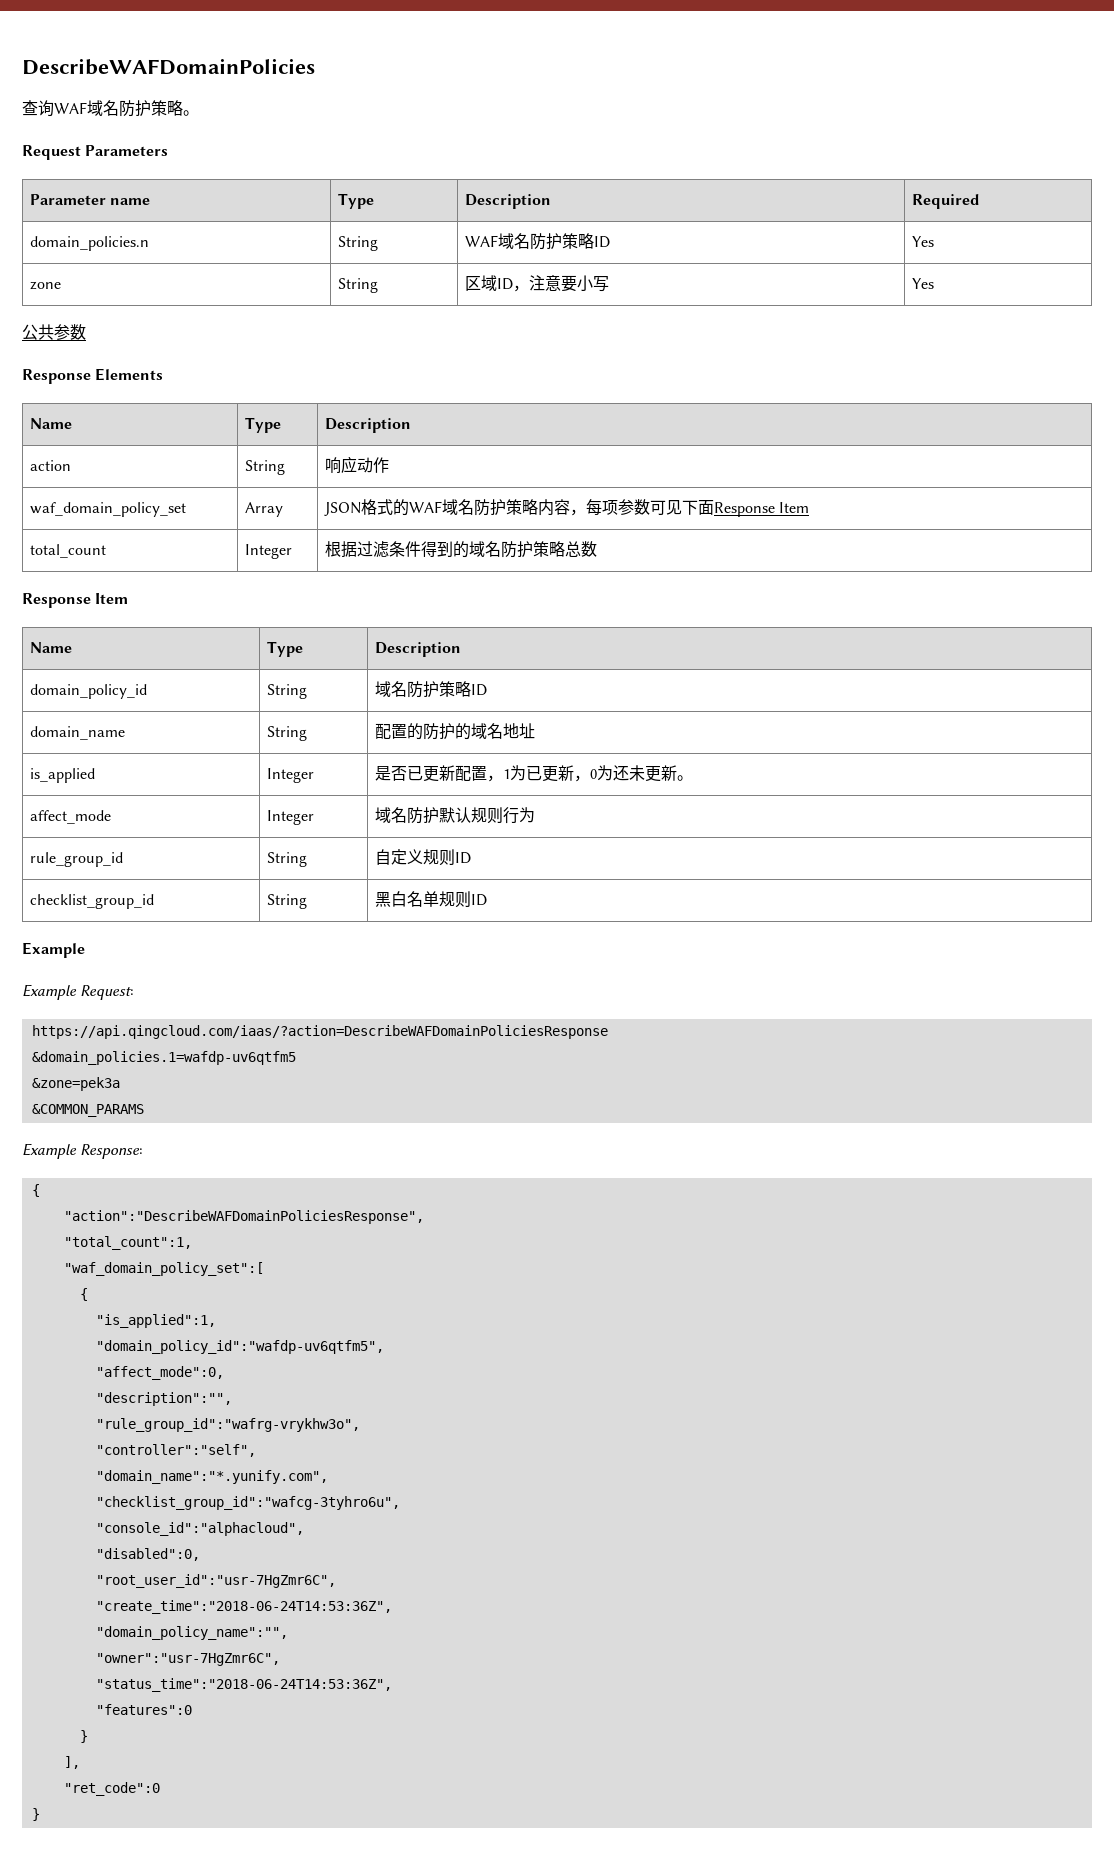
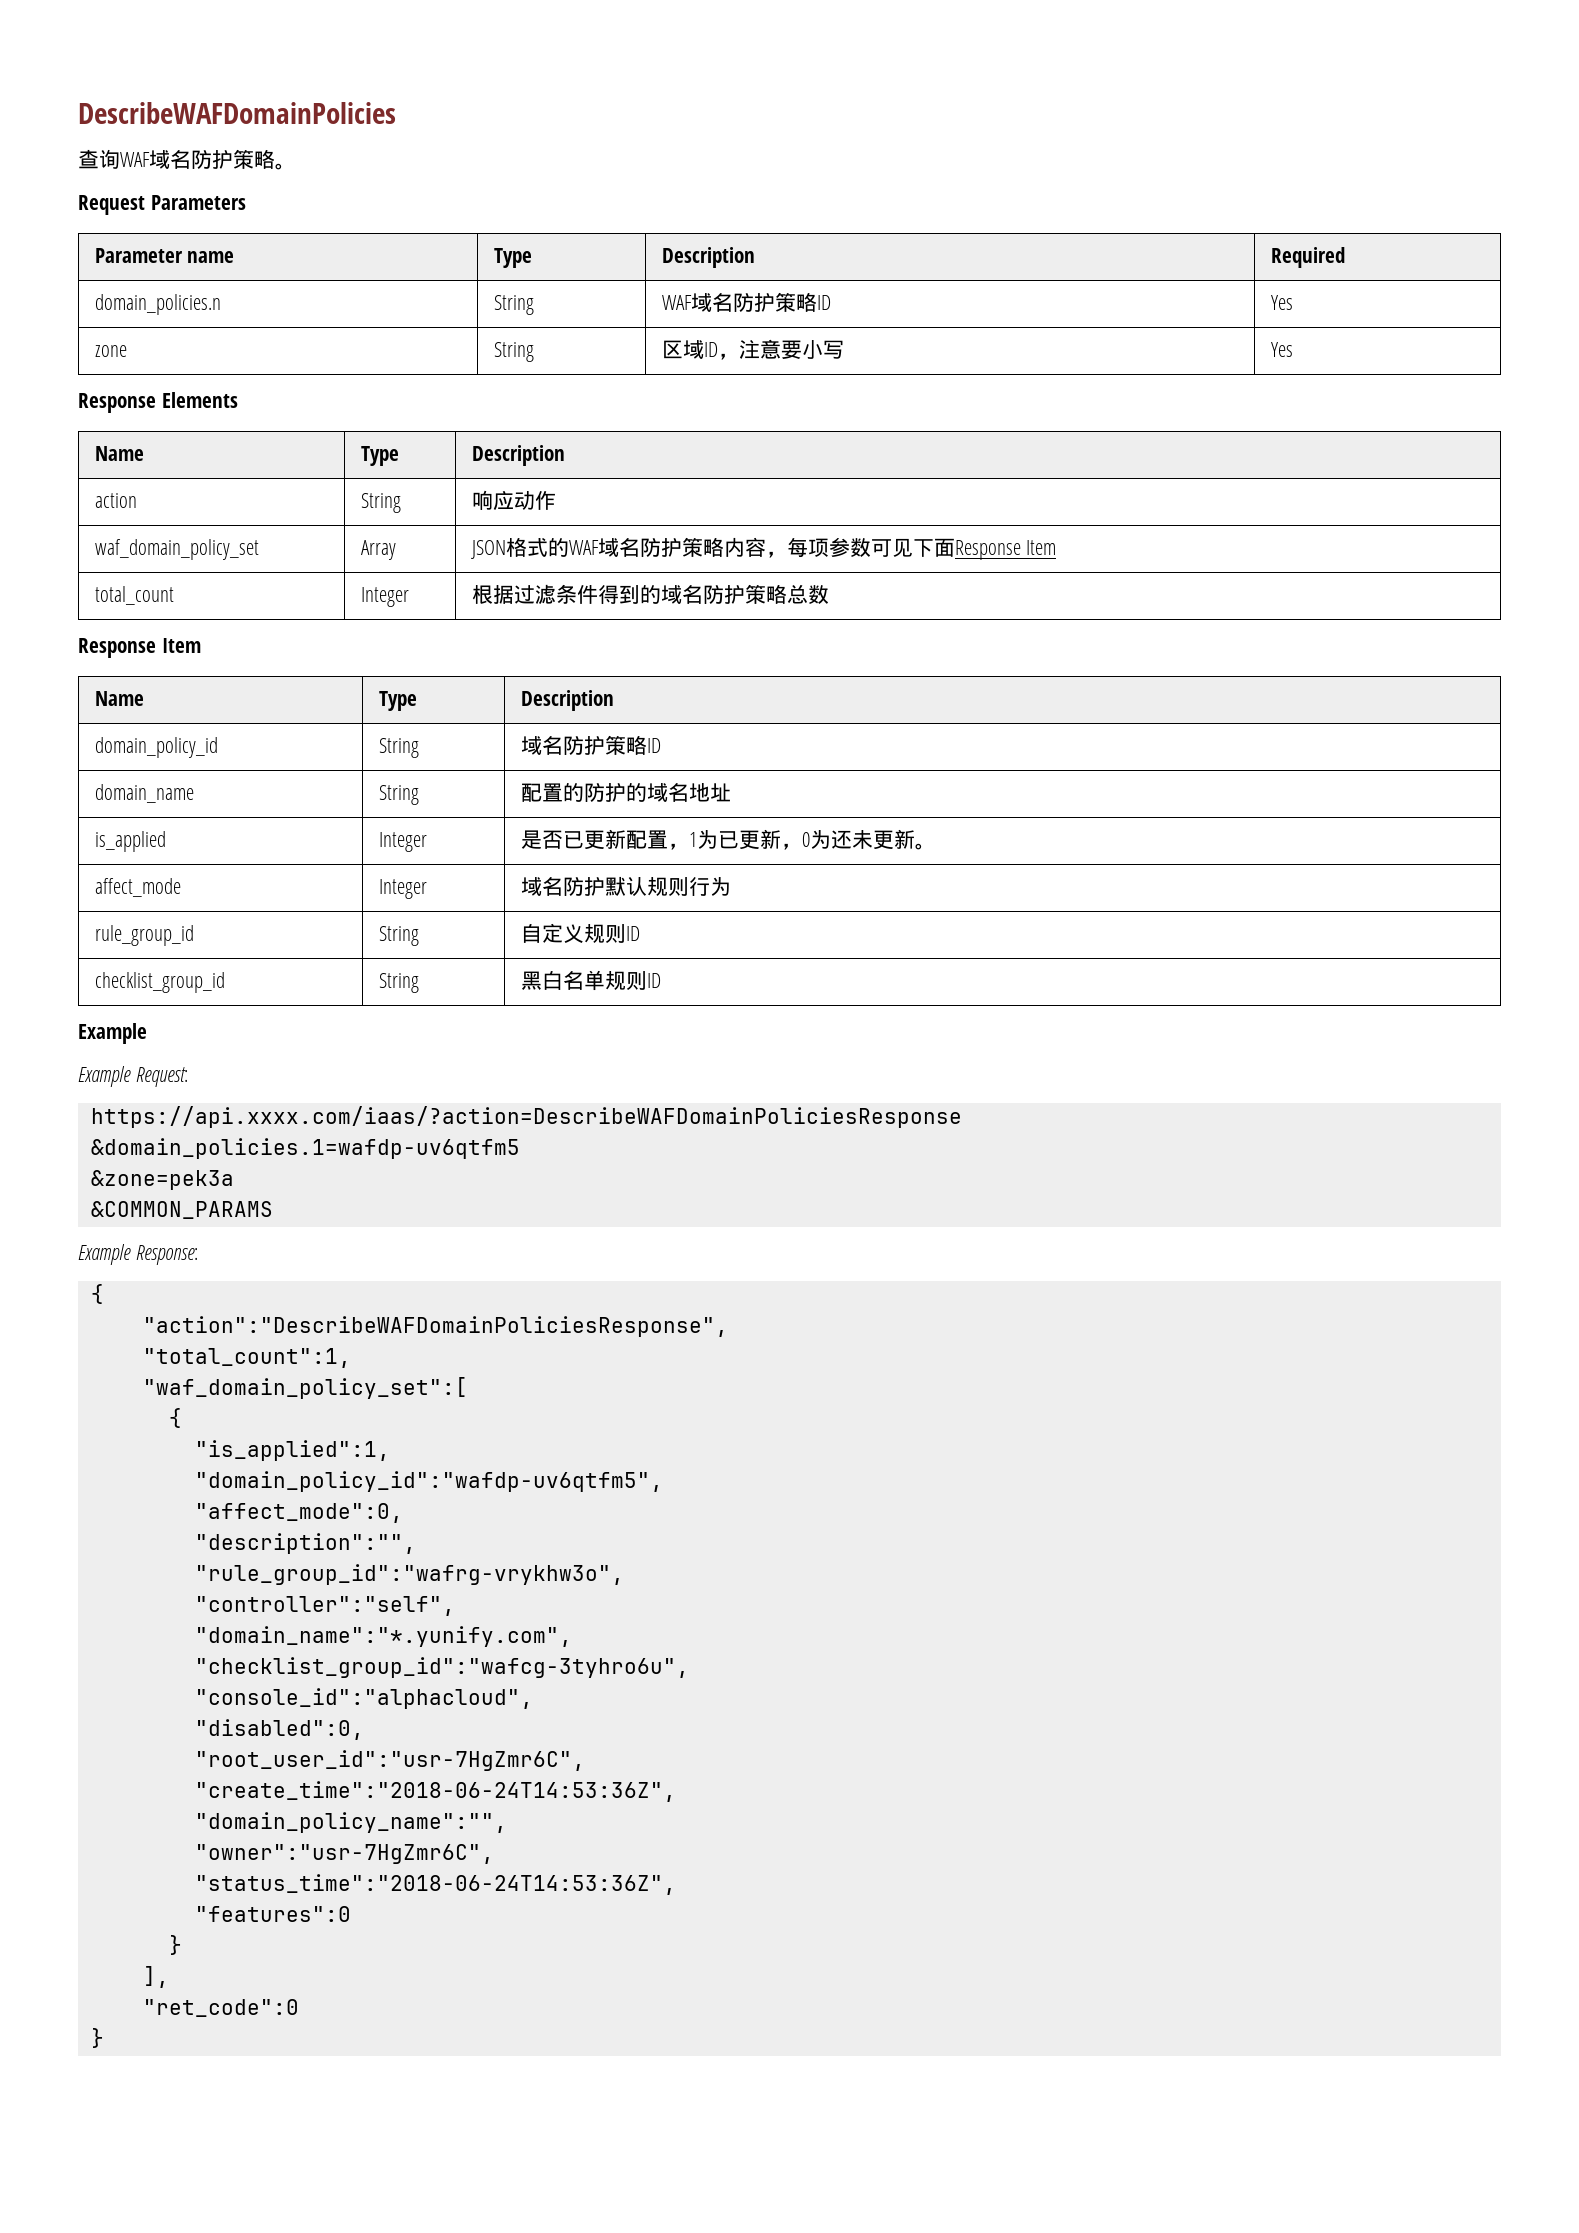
- 公共参数
- https://api.qingcloud.com/iaas/?action=DescribeWAFDomainPoliciesResponse
+ https://api.xxxx.com/iaas/?action=DescribeWAFDomainPoliciesResponse

